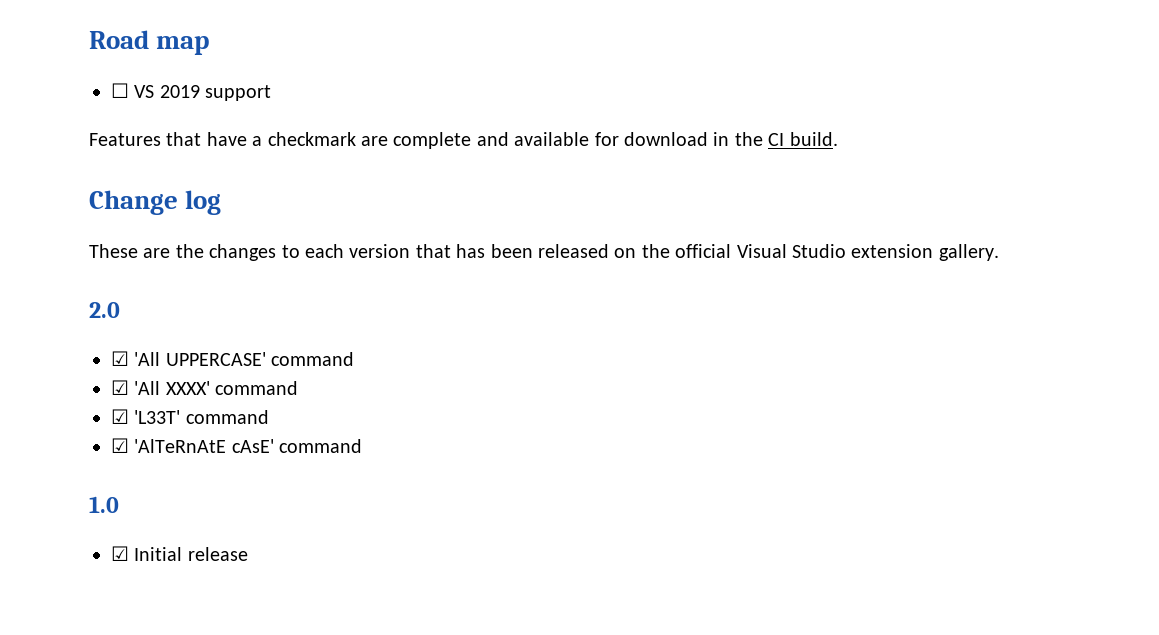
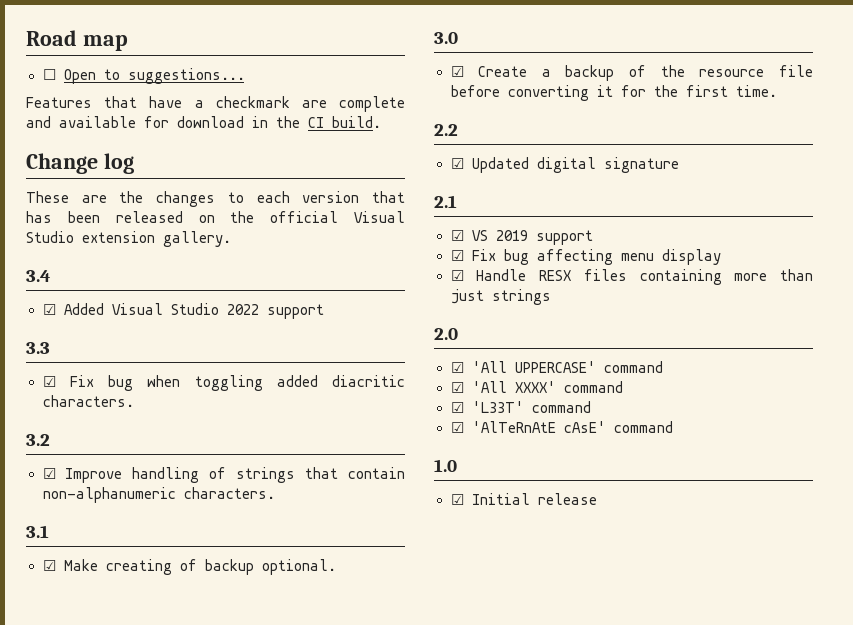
- ☐ VS 2019 support
+ ☐ Open to suggestions...
+ 3.4
+ ☑ Added Visual Studio 2022 support
+ 3.3
+ ☑ Fix bug when toggling added diacritic characters.
+ 3.2
+ ☑ Improve handling of strings that contain non-alphanumeric characters.
+ 3.1
+ ☑ Make creating of backup optional.
+ 3.0
+ ☑ Create a backup of the resource file before converting it for the first time.
+ 2.2
+ ☑ Updated digital signature
+ 2.1
+ ☑ VS 2019 support
+ ☑ Fix bug affecting menu display
+ ☑ Handle RESX files containing more than just strings

